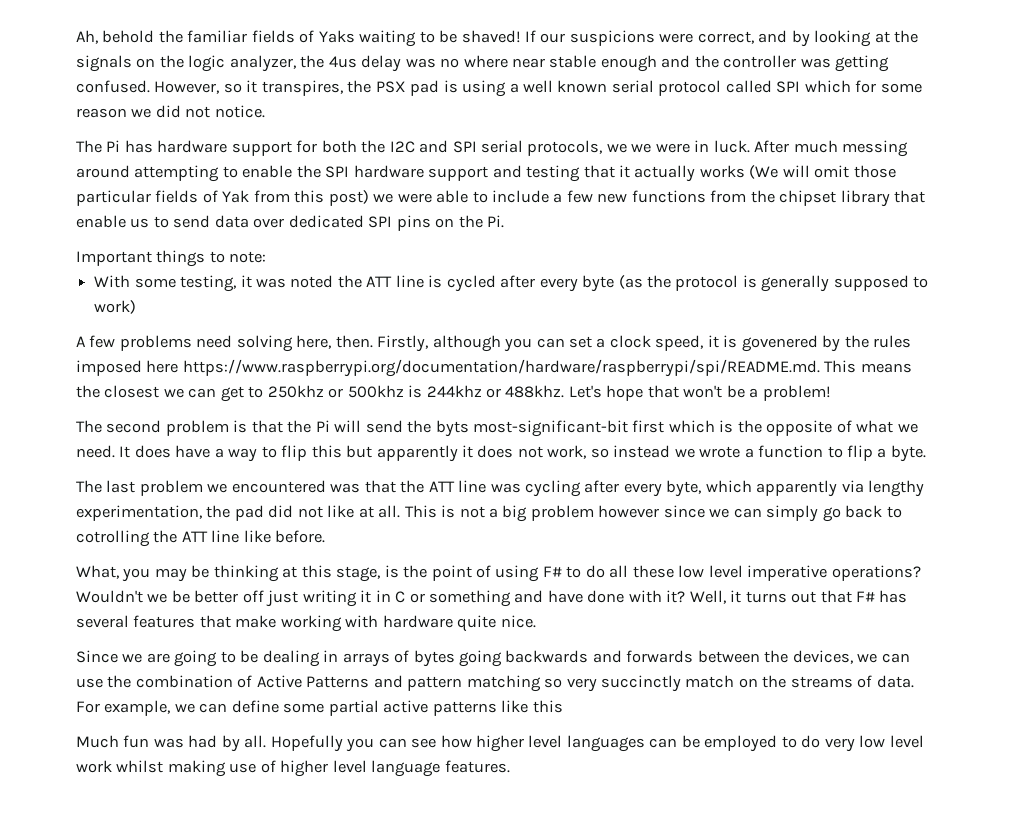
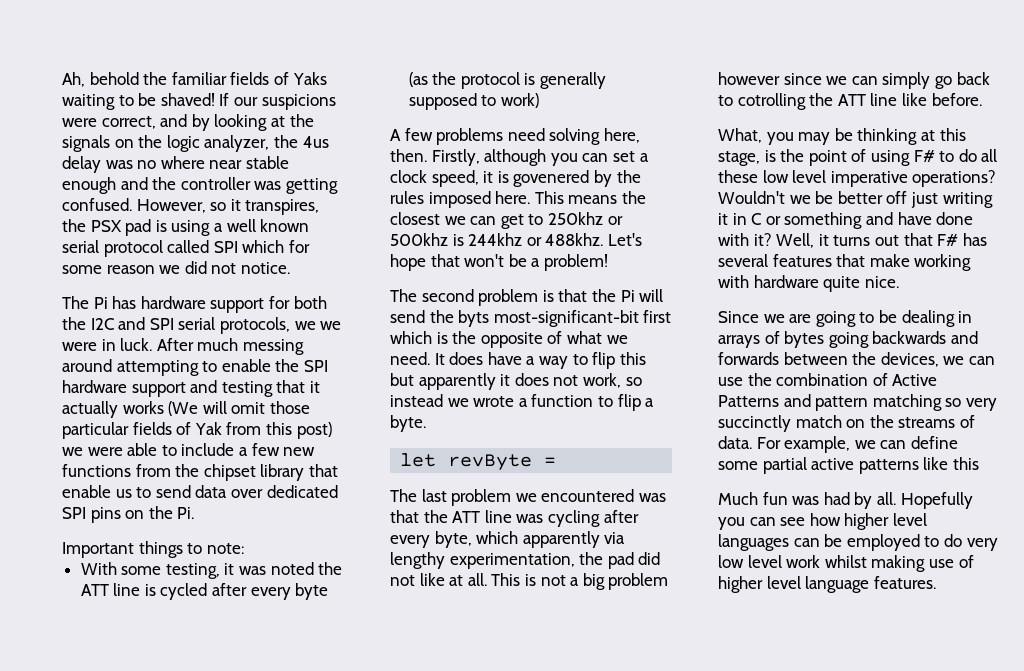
- Firstly, although you can set a clock speed, it is govenered by the rules imposed here https://www.raspberrypi.org/documentation/hardware/raspberrypi/spi/README.md. This means the closest we can get to 250khz or 500khz is 244khz or 488khz.
+ Firstly, although you can set a clock speed, it is govenered by the rules imposed here. This means the closest we can get to 250khz or 500khz is 244khz or 488khz.
+ let revByte =

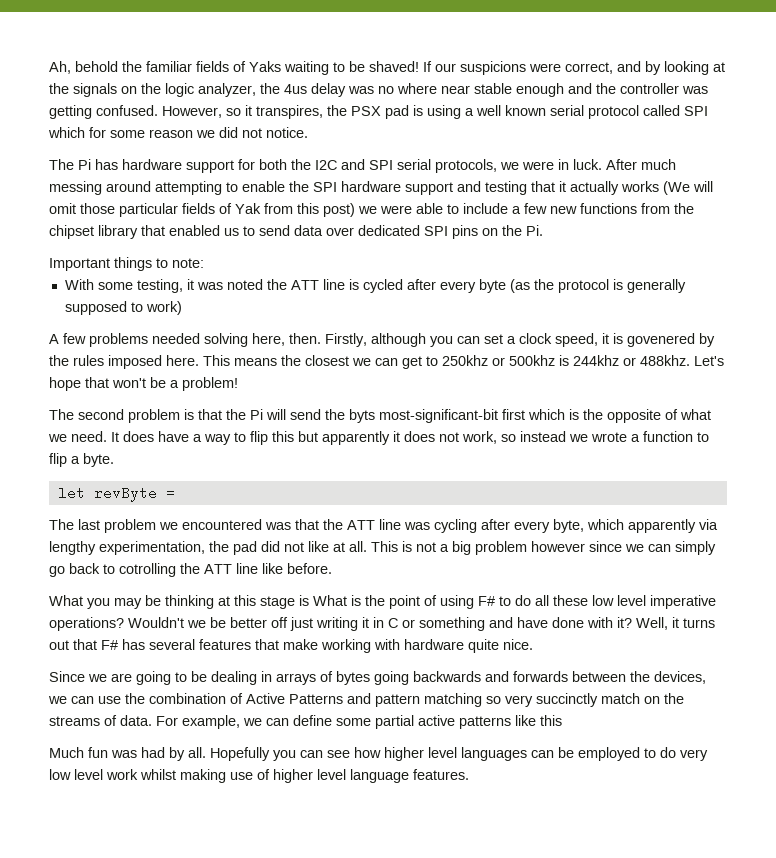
- The Pi has hardware support for both the I2C and SPI serial protocols, we we were in luck.
+ The Pi has hardware support for both the I2C and SPI serial protocols, we were in luck.
- After much messing around attempting to enable the SPI hardware support and testing that it actually works (We will omit those particular fields of Yak from this post) we were able to include a few new functions from the chipset library that enable us to send data over dedicated SPI pins on the Pi.
+ After much messing around attempting to enable the SPI hardware support and testing that it actually works (We will omit those particular fields of Yak from this post) we were able to include a few new functions from the chipset library that enabled us to send data over dedicated SPI pins on the Pi.
- A few problems need solving here, then.
+ A few problems needed solving here, then.
- What, you may be thinking at this stage, is the point of using F# to do all these low level imperative operations?
+ What you may be thinking at this stage is What is the point of using F# to do all these low level imperative operations?

